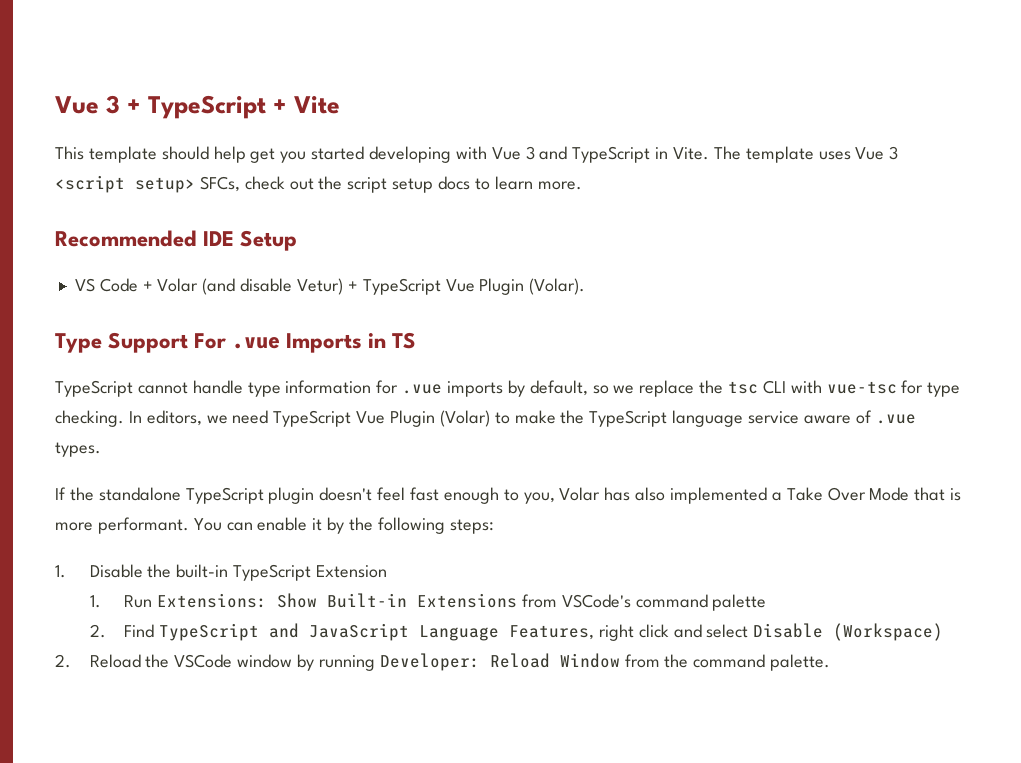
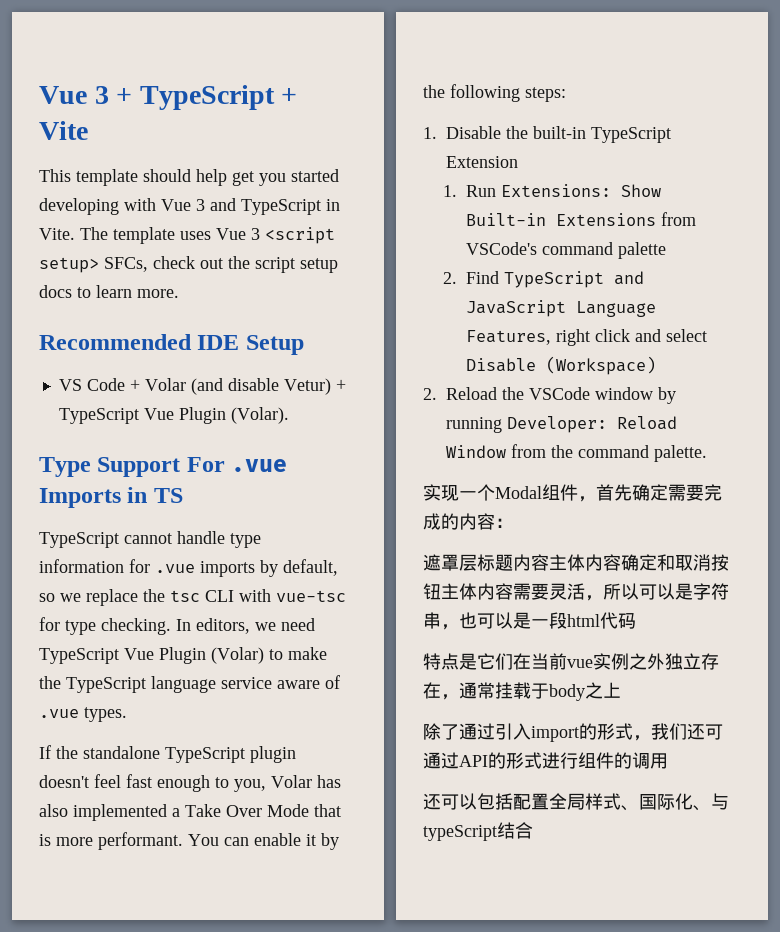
+ 实现一个Modal组件，首先确定需要完成的内容：
+ 遮罩层标题内容主体内容确定和取消按钮主体内容需要灵活，所以可以是字符串，也可以是一段html代码
+ 特点是它们在当前vue实例之外独立存在，通常挂载于body之上
+ 除了通过引入import的形式，我们还可通过API的形式进行组件的调用
+ 还可以包括配置全局样式、国际化、与typeScript结合

